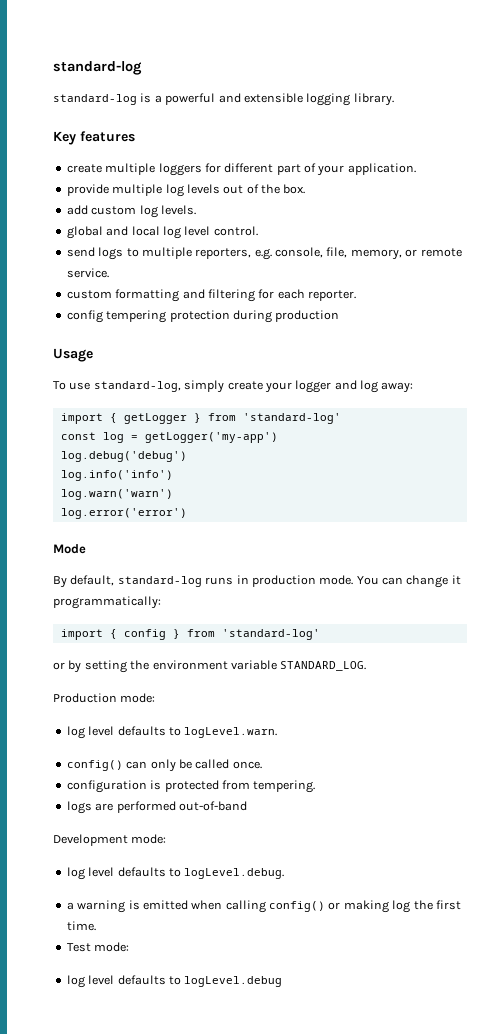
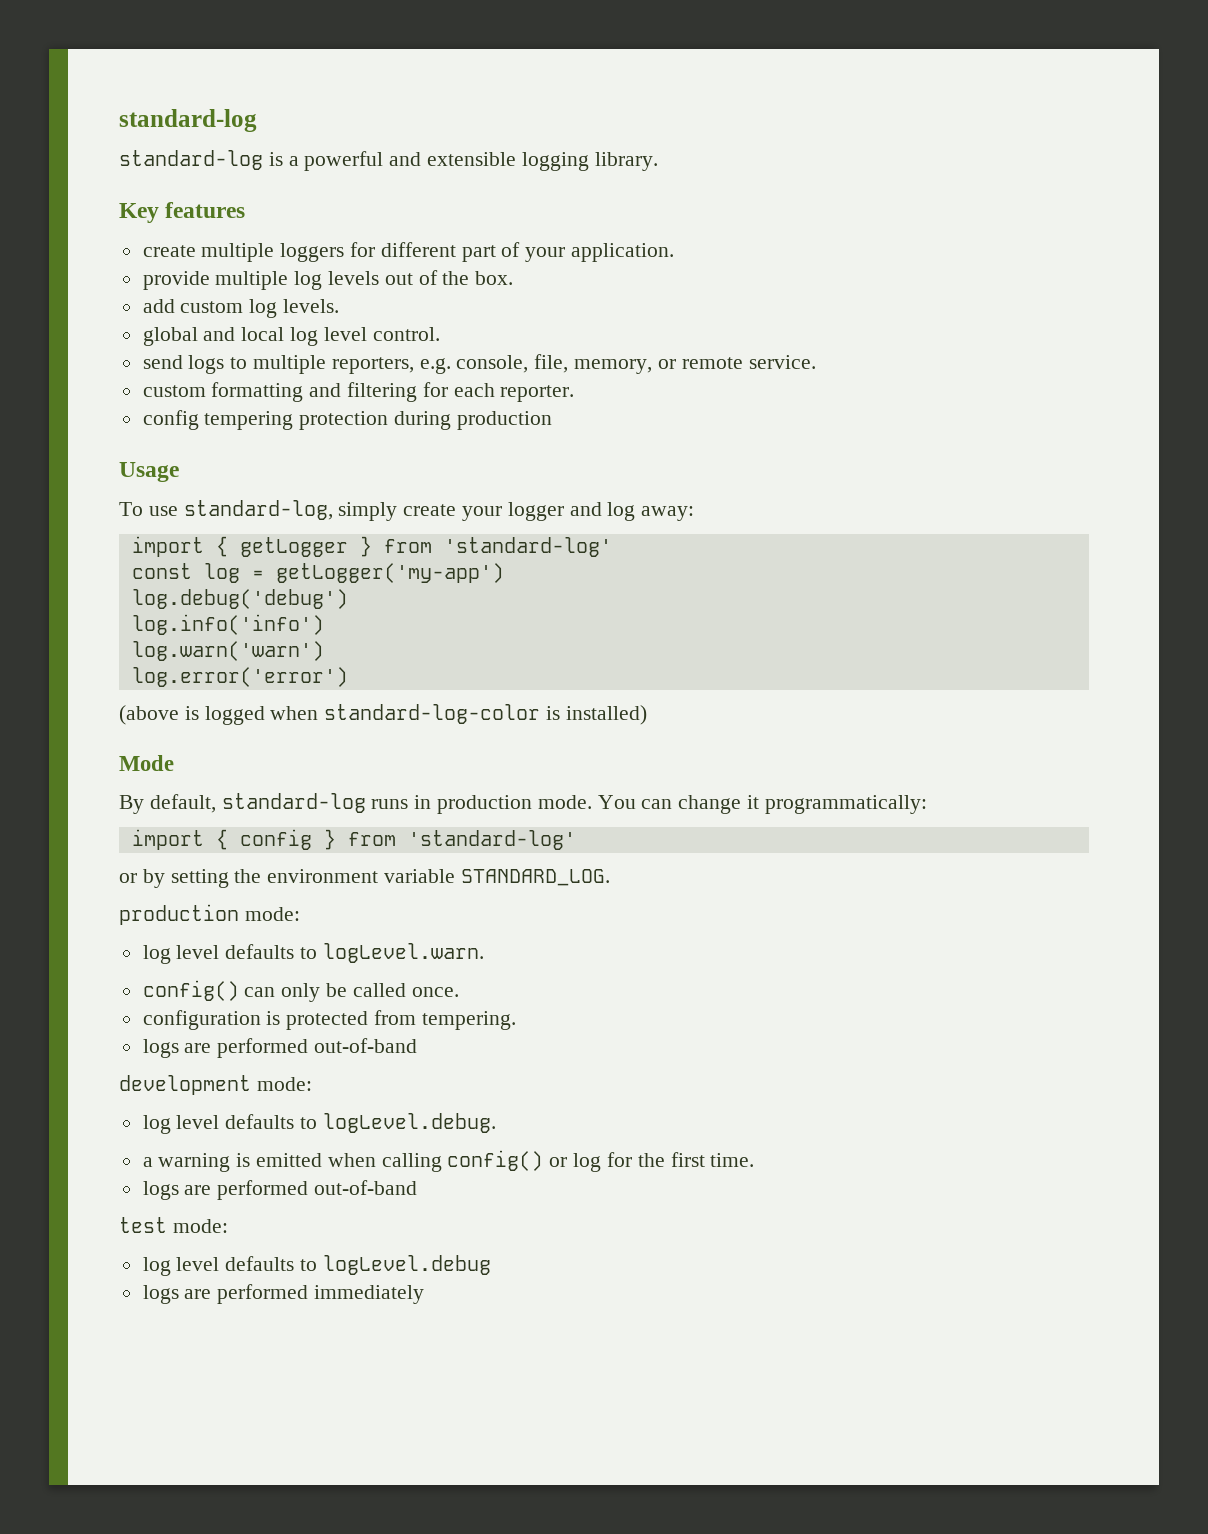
+ (above is logged when standard-log-color is installed)
- Production mode:
+ production mode:
- Development mode:
+ development mode:
- a warning is emitted when calling config() or making log the first time.
- Test mode:
+ a warning is emitted when calling config() or log for the first time.
+ logs are performed out-of-band
+ test mode:
+ logs are performed immediately

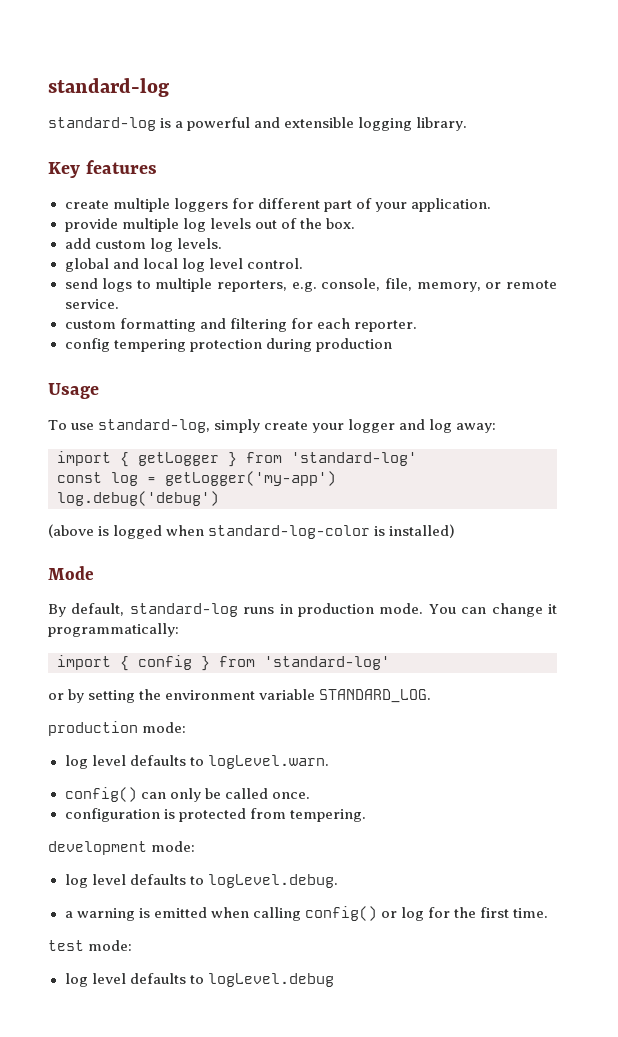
- log.info('info')
- log.warn('warn')
- log.error('error')
  configuration is protected from tempering.
- logs are performed out-of-band
  a warning is emitted when calling config() or log for the first time.
- logs are performed out-of-band
- logs are performed immediately

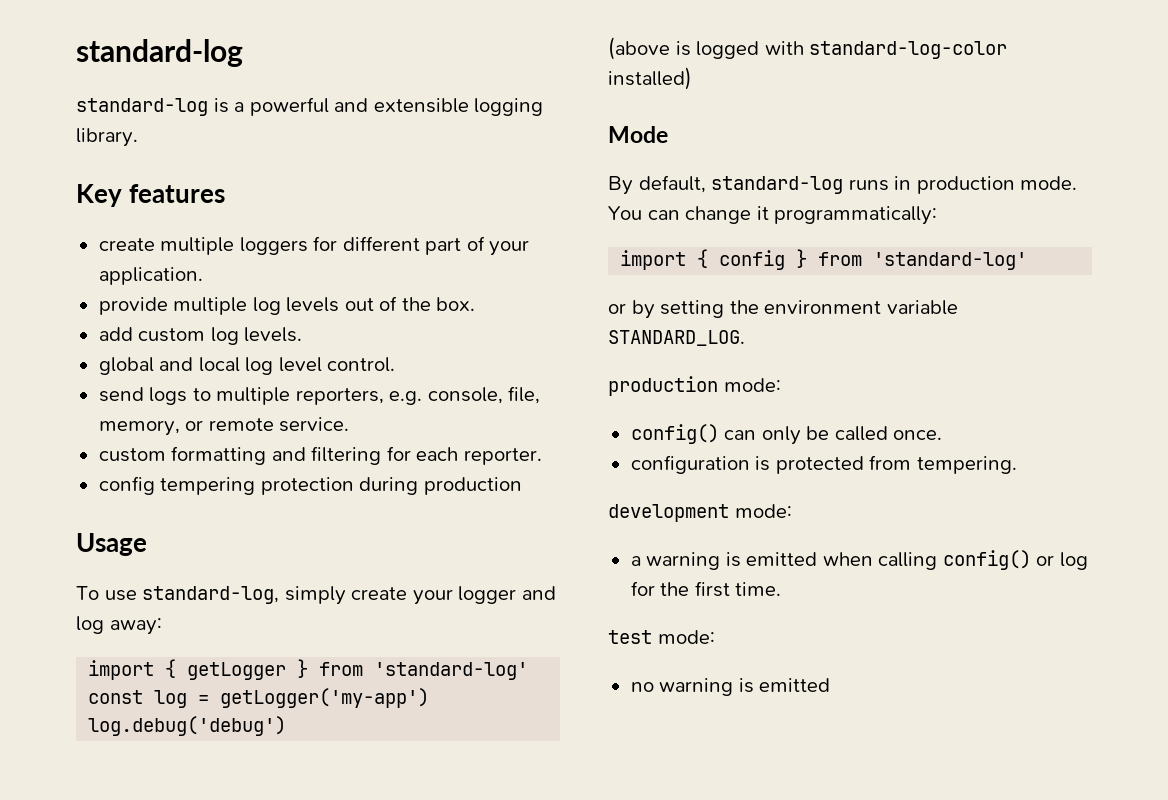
- (above is logged when standard-log-color is installed)
+ (above is logged with standard-log-color installed)
- log level defaults to logLevel.warn.
- log level defaults to logLevel.debug.
- log level defaults to logLevel.debug
+ no warning is emitted

